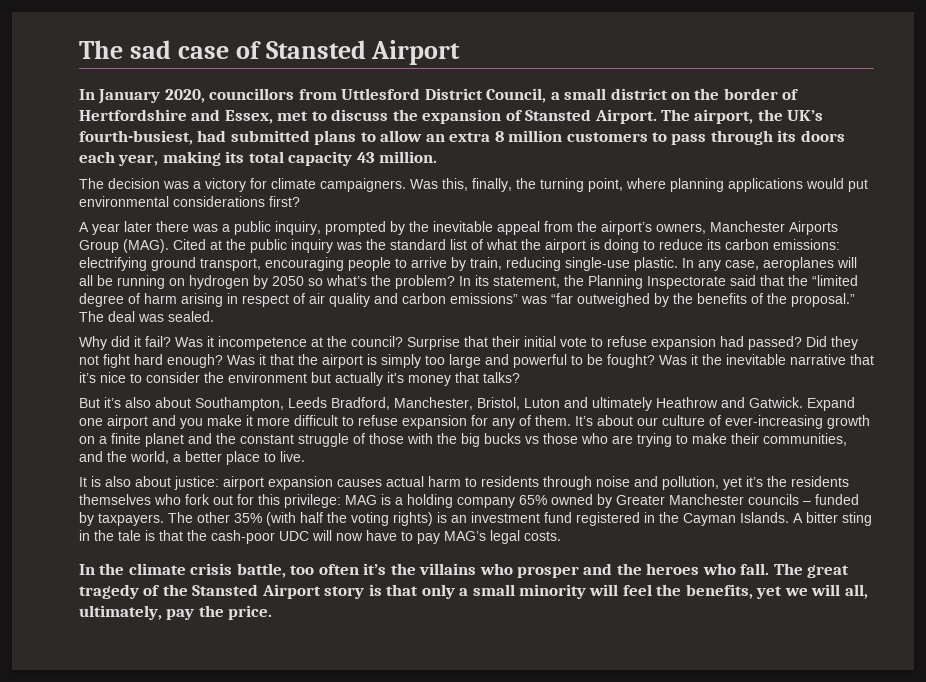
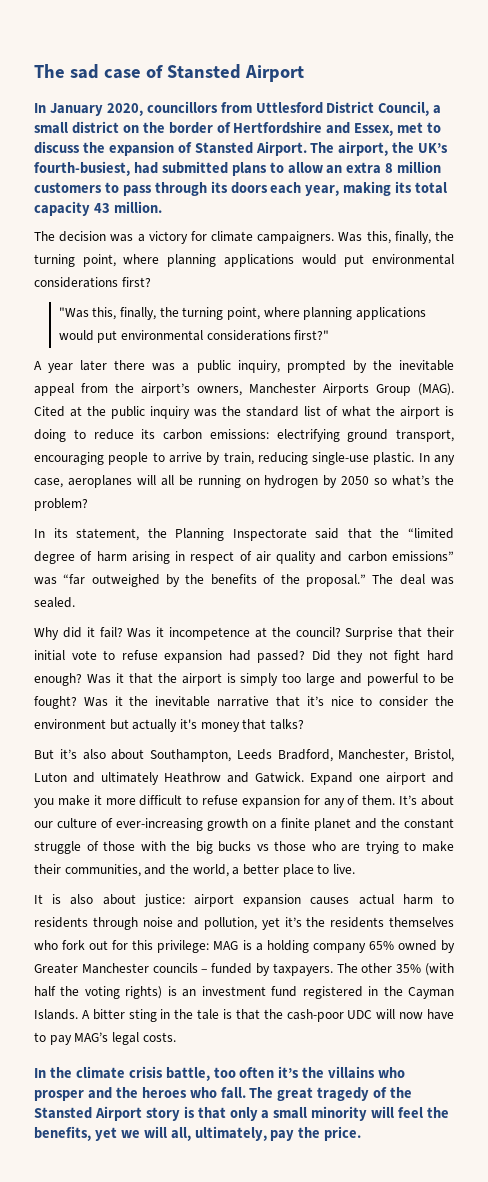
+ "Was this, finally, the turning point, where planning applications would put environmental considerations first?"
- In any case, aeroplanes will all be running on hydrogen by 2050 so what’s the problem? In its statement, the Planning Inspectorate said that the “limited degree of harm arising in respect of air quality and carbon emissions” was “far outweighed by the benefits of the proposal.”
+ In any case, aeroplanes will all be running on hydrogen by 2050 so what’s the problem?
+ In its statement, the Planning Inspectorate said that the “limited degree of harm arising in respect of air quality and carbon emissions” was “far outweighed by the benefits of the proposal.”

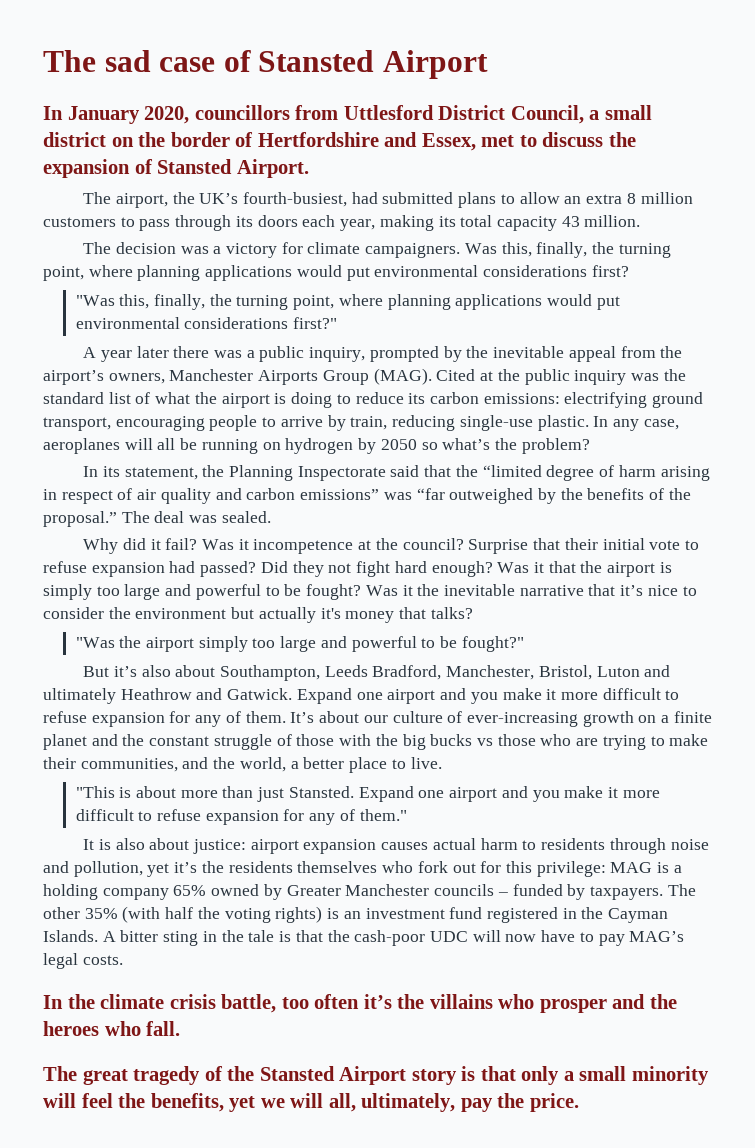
- In January 2020, councillors from Uttlesford District Council, a small district on the border of Hertfordshire and Essex, met to discuss the expansion of Stansted Airport. The airport, the UK’s fourth-busiest, had submitted plans to allow an extra 8 million customers to pass through its doors each year, making its total capacity 43 million.
+ In January 2020, councillors from Uttlesford District Council, a small district on the border of Hertfordshire and Essex, met to discuss the expansion of Stansted Airport.
+ The airport, the UK’s fourth-busiest, had submitted plans to allow an extra 8 million customers to pass through its doors each year, making its total capacity 43 million.
+ "Was the airport simply too large and powerful to be fought?"
+ "This is about more than just Stansted. Expand one airport and you make it more difficult to refuse expansion for any of them."
- In the climate crisis battle, too often it’s the villains who prosper and the heroes who fall. The great tragedy of the Stansted Airport story is that only a small minority will feel the benefits, yet we will all, ultimately, pay the price.
+ In the climate crisis battle, too often it’s the villains who prosper and the heroes who fall.
+ The great tragedy of the Stansted Airport story is that only a small minority will feel the benefits, yet we will all, ultimately, pay the price.

